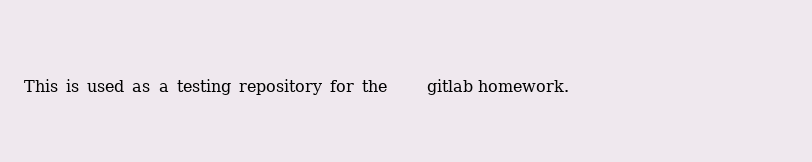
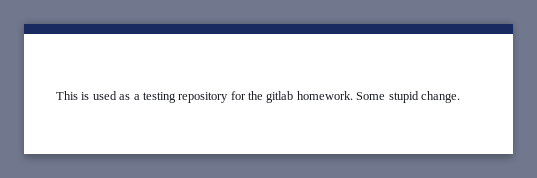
+ Some stupid change.

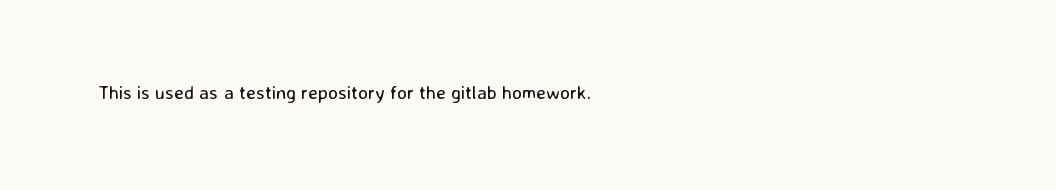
- Some stupid change.

